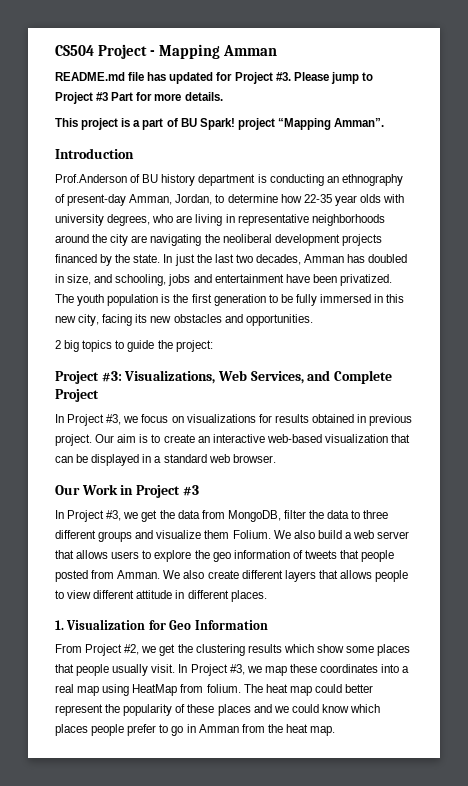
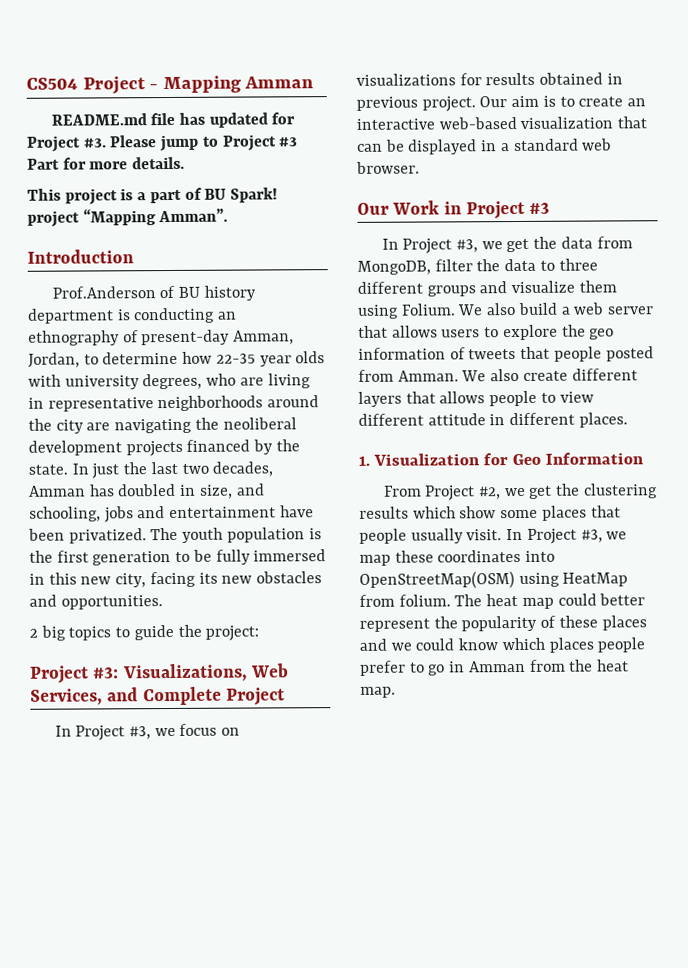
- In Project #3, we get the data from MongoDB, filter the data to three different groups and visualize them Folium.
+ In Project #3, we get the data from MongoDB, filter the data to three different groups and visualize them using Folium.
- In Project #3, we map these coordinates into a real map using HeatMap from folium.
+ In Project #3, we map these coordinates into OpenStreetMap(OSM) using HeatMap from folium.

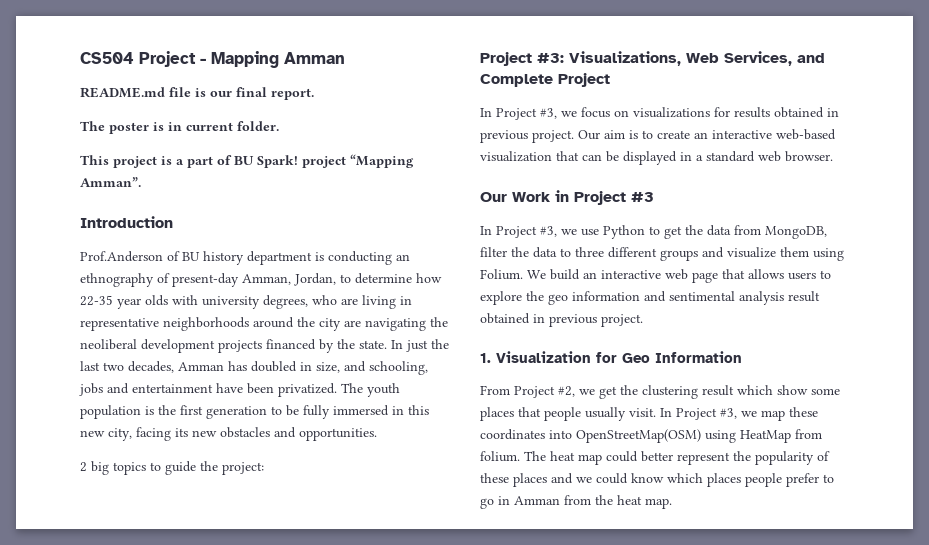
- README.md file has updated for Project #3. Please jump to Project #3 Part for more details.
+ README.md file is our final report.
+ The poster is in current folder.
- In Project #3, we get the data from MongoDB, filter the data to three different groups and visualize them using Folium.
+ In Project #3, we use Python to get the data from MongoDB, filter the data to three different groups and visualize them using Folium.
- We also build a web server that allows users to explore the geo information of tweets that people posted from Amman. We also create different layers that allows people to view different attitude in different places.
+ We build an interactive web page that allows users to explore the geo information and sentimental analysis result obtained in previous project.
- From Project #2, we get the clustering results which show some places that people usually visit.
+ From Project #2, we get the clustering result which show some places that people usually visit.

